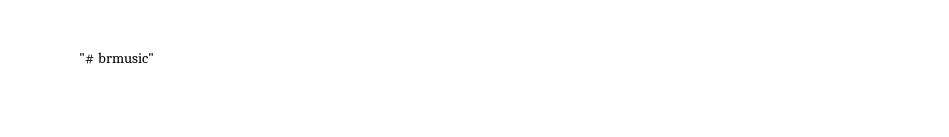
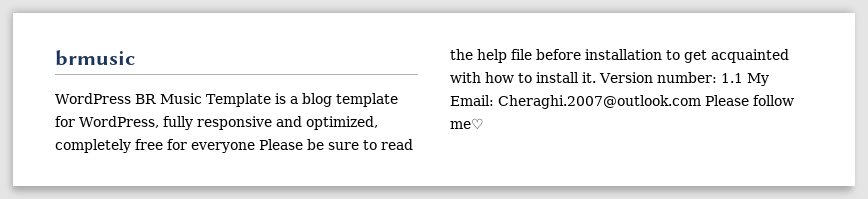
- "# brmusic"
+ brmusic
+ WordPress BR Music Template is a blog template for WordPress, fully responsive and optimized, completely free for everyone Please be sure to read the help file before installation to get acquainted with how to install it. Version number: 1.1 My Email: Cheraghi.2007@outlook.com Please follow me♡

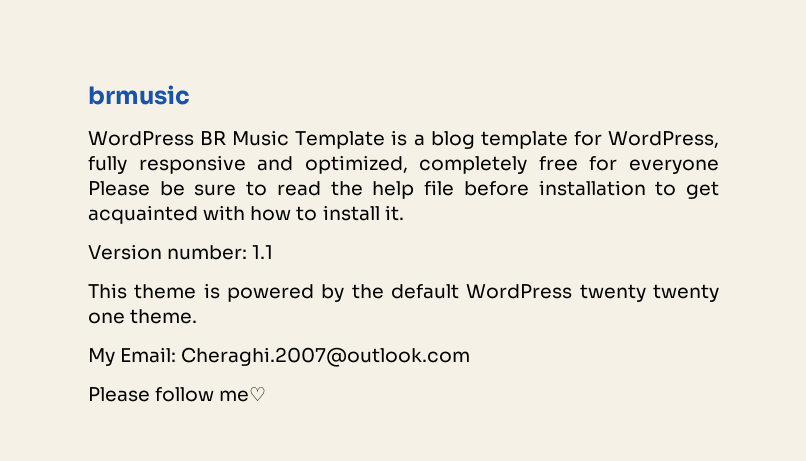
- WordPress BR Music Template is a blog template for WordPress, fully responsive and optimized, completely free for everyone Please be sure to read the help file before installation to get acquainted with how to install it. Version number: 1.1 My Email: Cheraghi.2007@outlook.com Please follow me♡
+ WordPress BR Music Template is a blog template for WordPress, fully responsive and optimized, completely free for everyone Please be sure to read the help file before installation to get acquainted with how to install it.
+ Version number: 1.1
+ This theme is powered by the default WordPress twenty twenty one theme.
+ My Email: Cheraghi.2007@outlook.com
+ Please follow me♡

